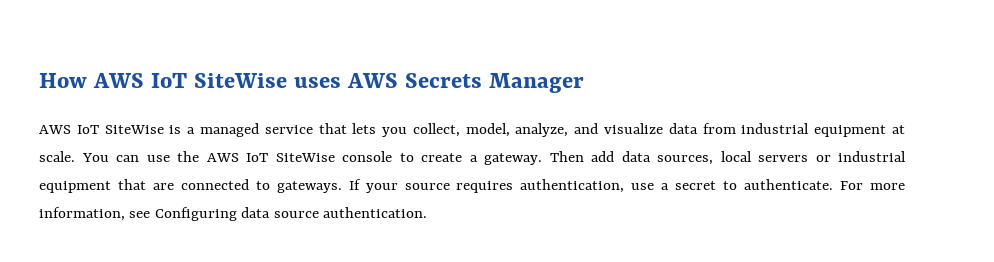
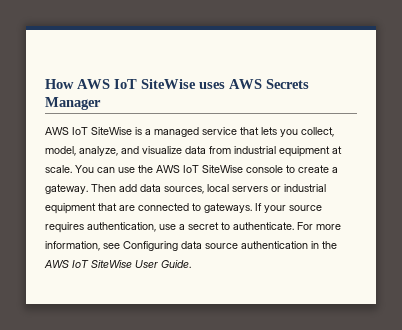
- For more information, see Configuring data source authentication.
+ For more information, see Configuring data source authentication in the AWS IoT SiteWise User Guide.

